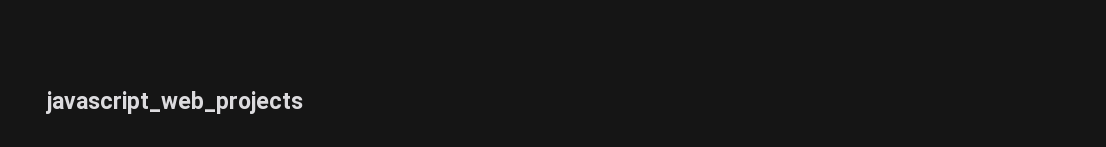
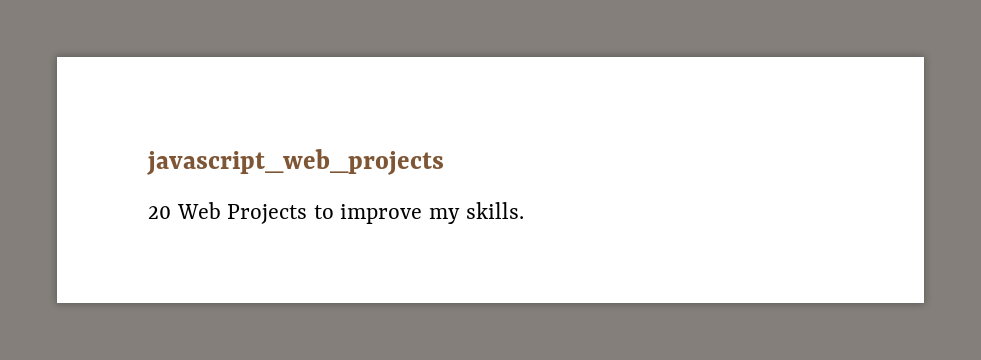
+ 20 Web Projects to improve my skills.

